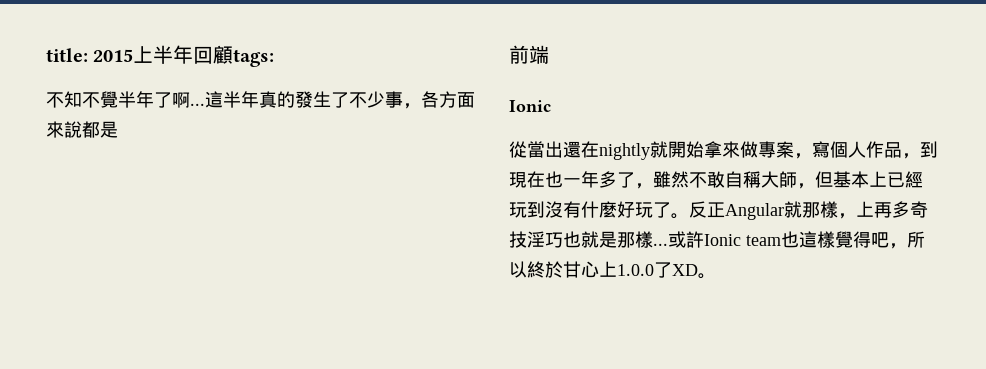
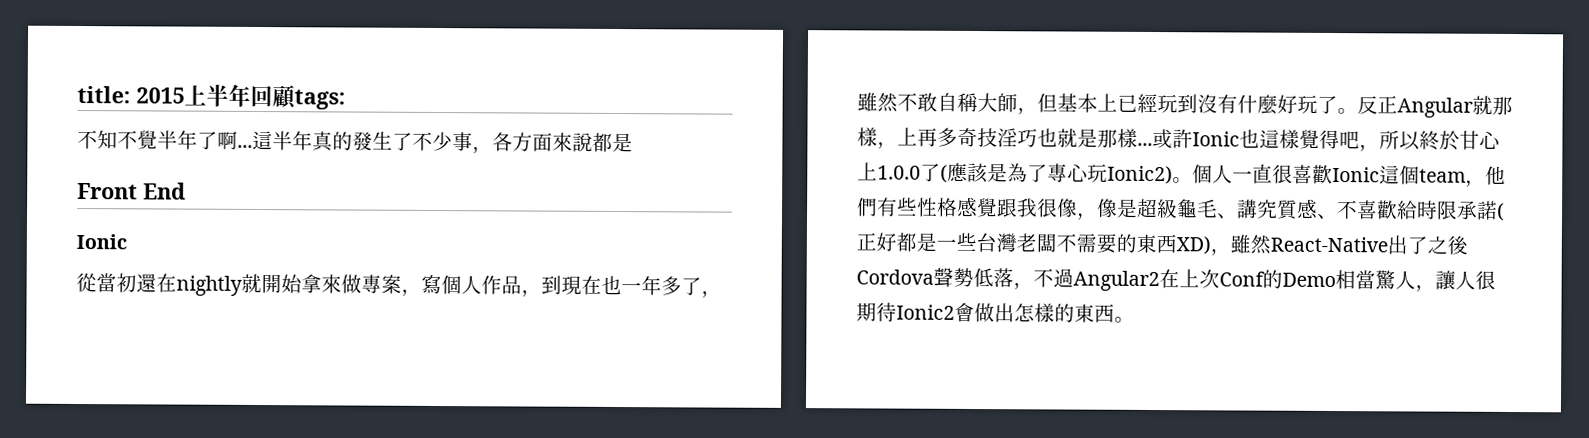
- 前端
+ Front End
- 從當出還在nightly就開始拿來做專案，寫個人作品，到現在也一年多了，雖然不敢自稱大師，但基本上已經玩到沒有什麼好玩了。
+ 從當初還在nightly就開始拿來做專案，寫個人作品，到現在也一年多了，雖然不敢自稱大師，但基本上已經玩到沒有什麼好玩了。
- 或許Ionic team也這樣覺得吧，所以終於甘心上1.0.0了XD。
+ 或許Ionic也這樣覺得吧，所以終於甘心上1.0.0了(應該是為了專心玩Ionic2)。個人一直很喜歡Ionic這個team，他們有些性格感覺跟我很像，像是超級龜毛、講究質感、不喜歡給時限承諾(正好都是一些台灣老闆不需要的東西XD)，雖然React-Native出了之後Cordova聲勢低落，不過Angular2在上次Conf的Demo相當驚人，讓人很期待Ionic2會做出怎樣的東西。

